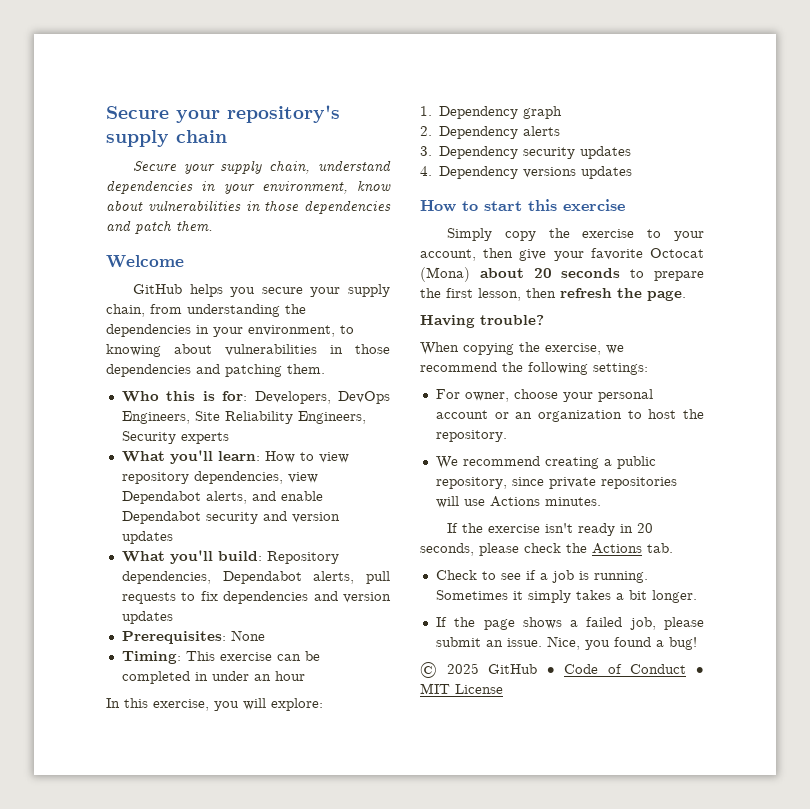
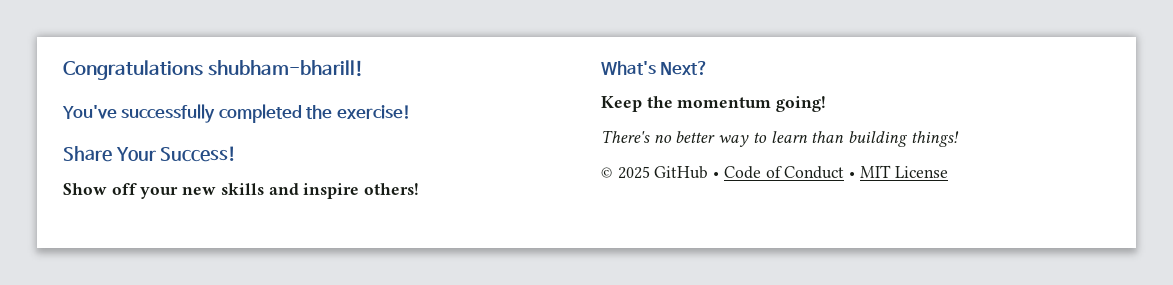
- Secure your repository's supply chain
- Secure your supply chain, understand dependencies in your environment, know about vulnerabilities in those dependencies and patch them.
- Welcome
- GitHub helps you secure your supply chain, from understanding the dependencies in your environment, to knowing about vulnerabilities in those dependencies and patching them.
- Who this is for: Developers, DevOps Engineers, Site Reliability Engineers, Security experts
- What you'll learn: How to view repository dependencies, view Dependabot alerts, and enable Dependabot security and version updates
- What you'll build: Repository dependencies, Dependabot alerts, pull requests to fix dependencies and version updates
- Prerequisites: None
- Timing: This exercise can be completed in under an hour
- In this exercise, you will explore:
- 1. Dependency graph
- 2. Dependency alerts
- 3. Dependency security updates
- 4. Dependency versions updates
- How to start this exercise
- Simply copy the exercise to your account, then give your favorite Octocat (Mona) about 20 seconds to prepare the first lesson, then refresh the page.
- Having trouble?
- When copying the exercise, we recommend the following settings:
- For owner, choose your personal account or an organization to host the repository.
- We recommend creating a public repository, since private repositories will use Actions minutes.
- If the exercise isn't ready in 20 seconds, please check the Actions tab.
- Check to see if a job is running. Sometimes it simply takes a bit longer.
- If the page shows a failed job, please submit an issue. Nice, you found a bug!
+ Congratulations shubham-bharill!
+ You've successfully completed the exercise!
+ Share Your Success!
+ Show off your new skills and inspire others!
+ What's Next?
+ Keep the momentum going!
+ There's no better way to learn than building things!

